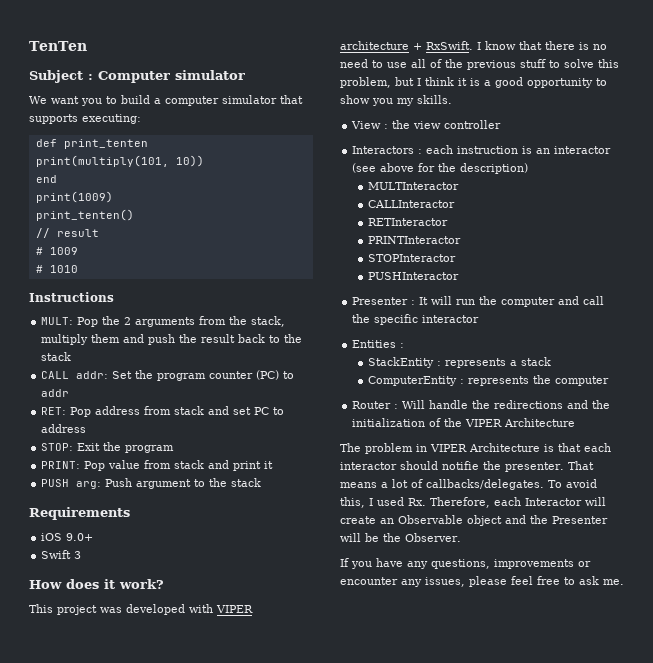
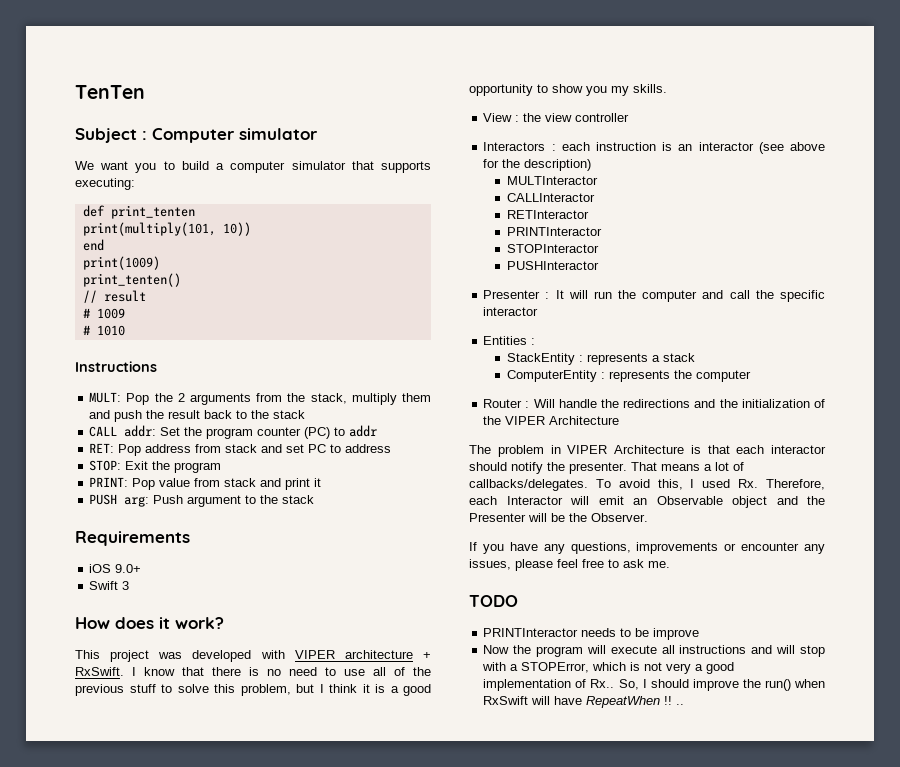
- The problem in VIPER Architecture is that each interactor should notifie the presenter.
+ The problem in VIPER Architecture is that each interactor should notify the presenter.
- To avoid this, I used Rx. Therefore, each Interactor will create an Observable object and the Presenter will be the Observer.
+ To avoid this, I used Rx. Therefore, each Interactor will emit an Observable object and the Presenter will be the Observer.
+ TODO
+ PRINTInteractor needs to be improve
+ Now the program will execute all instructions and will stop with a STOPError, which is not very a good implementation of Rx.. So, I should improve the run() when RxSwift will have RepeatWhen !! ..

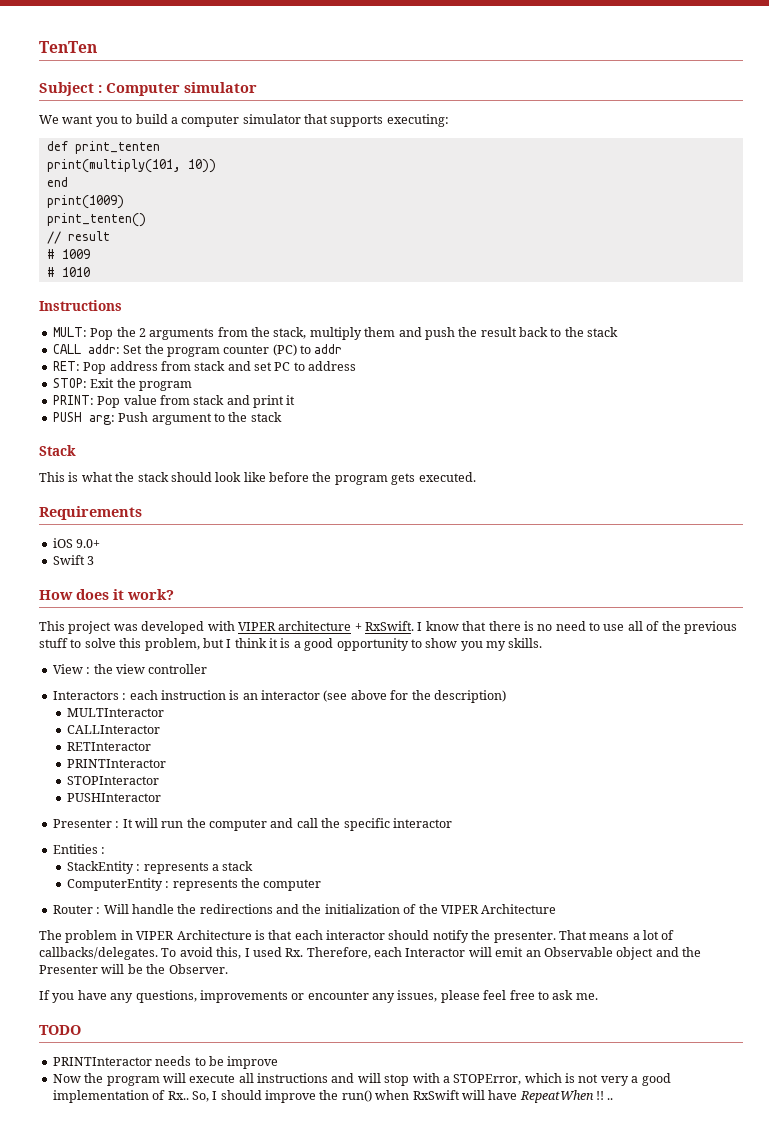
+ Stack
+ This is what the stack should look like before the program gets executed.

